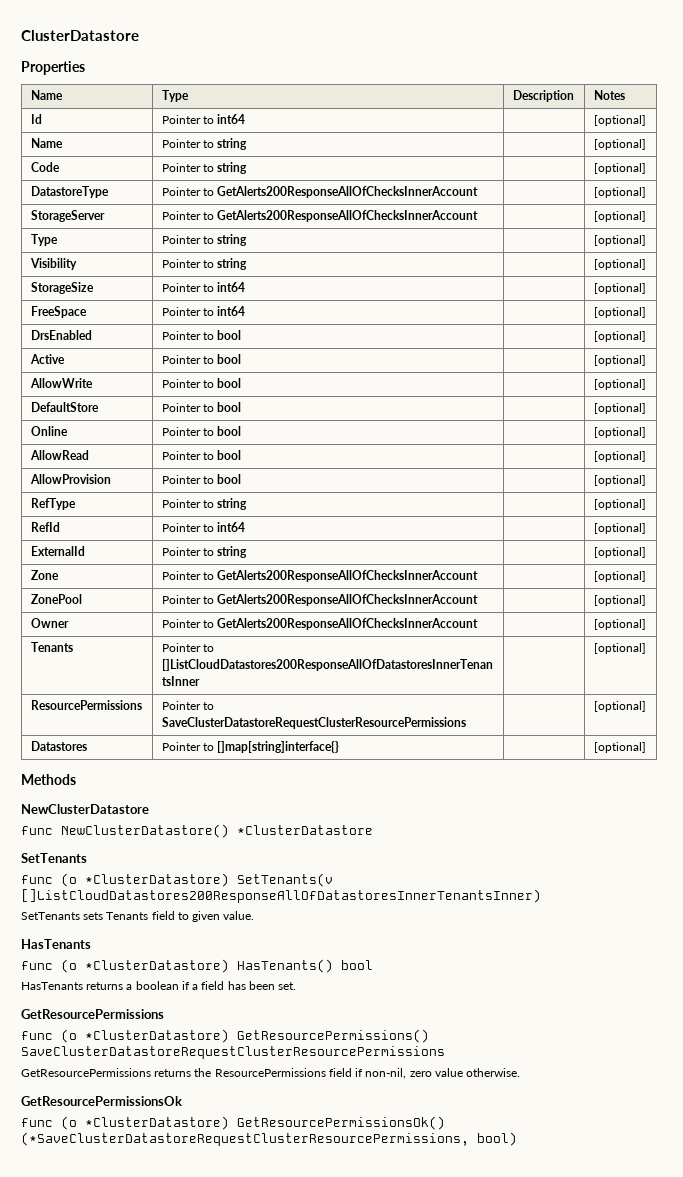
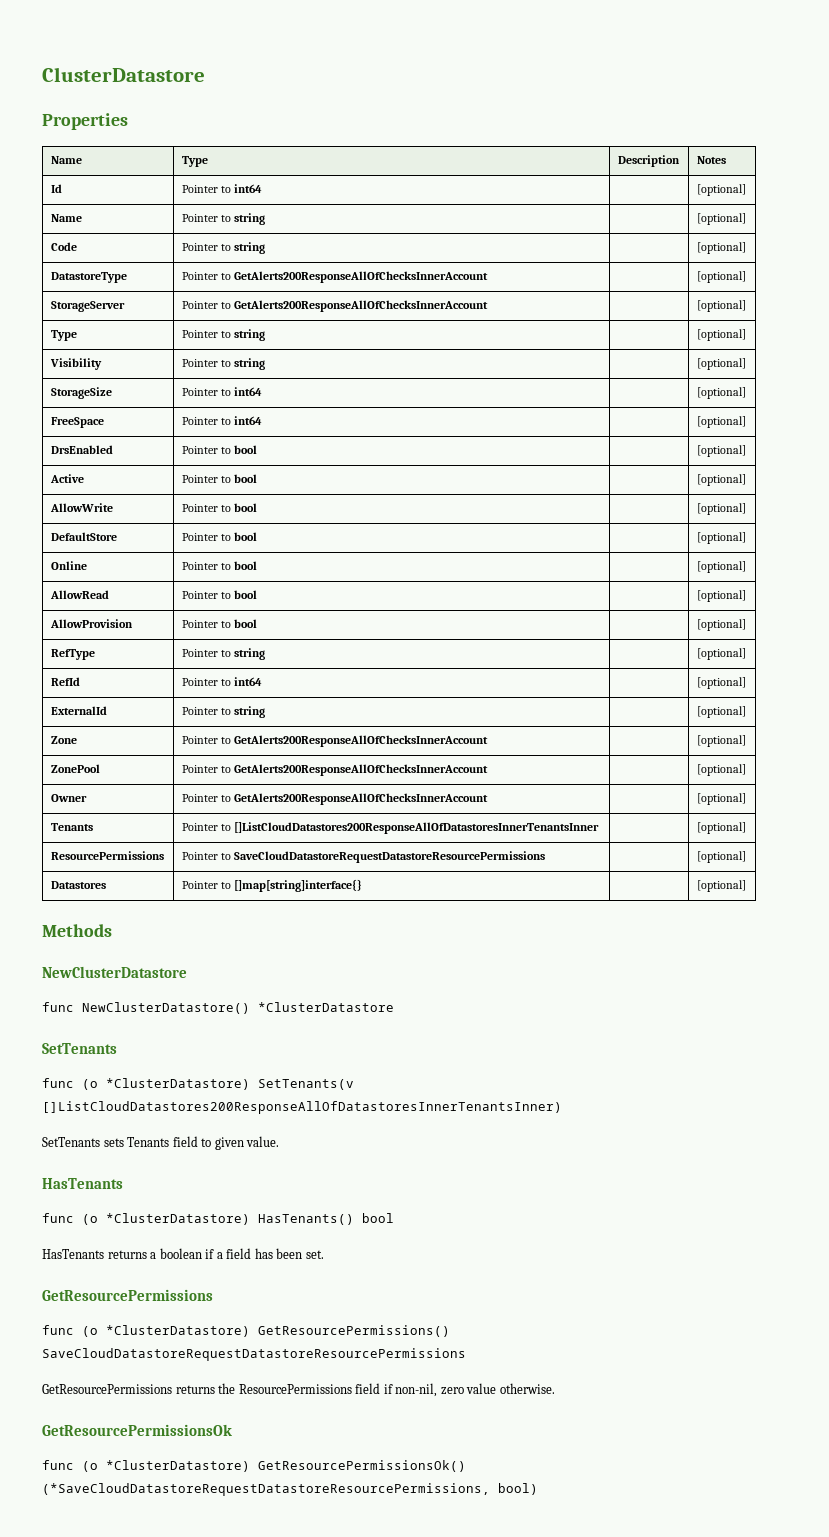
- ResourcePermissions | Pointer to SaveClusterDatastoreRequestClusterResourcePermissions | | [optional]
+ ResourcePermissions | Pointer to SaveCloudDatastoreRequestDatastoreResourcePermissions | | [optional]
- func (o *ClusterDatastore) GetResourcePermissions() SaveClusterDatastoreRequestClusterResourcePermissions
+ func (o *ClusterDatastore) GetResourcePermissions() SaveCloudDatastoreRequestDatastoreResourcePermissions
- func (o *ClusterDatastore) GetResourcePermissionsOk() (*SaveClusterDatastoreRequestClusterResourcePermissions, bool)
+ func (o *ClusterDatastore) GetResourcePermissionsOk() (*SaveCloudDatastoreRequestDatastoreResourcePermissions, bool)

